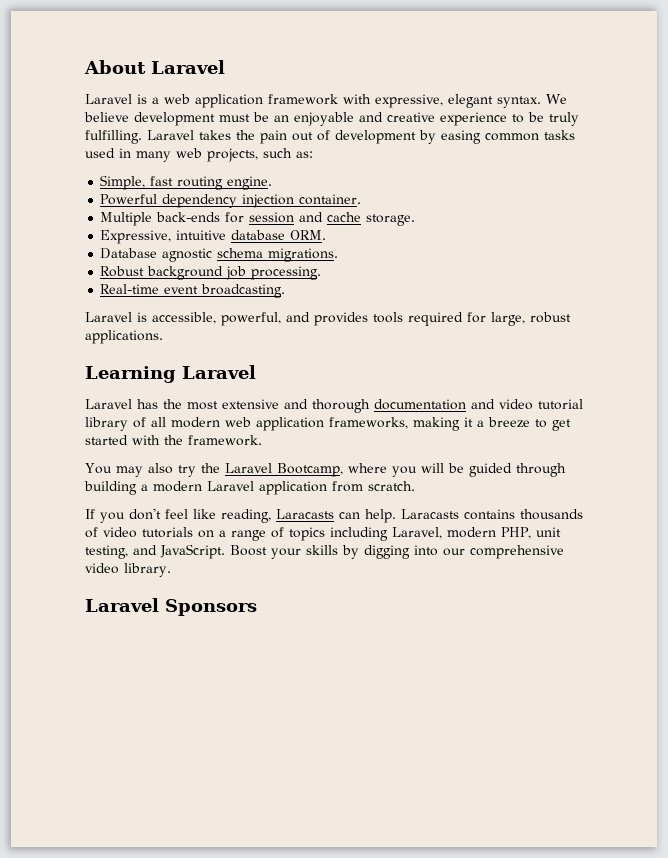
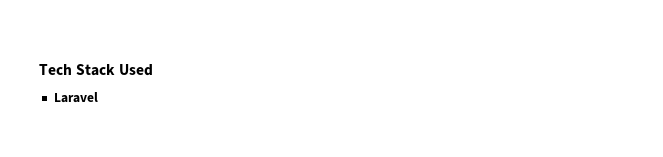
- About Laravel
- Laravel is a web application framework with expressive, elegant syntax. We believe development must be an enjoyable and creative experience to be truly fulfilling. Laravel takes the pain out of development by easing common tasks used in many web projects, such as:
- Simple, fast routing engine.
- Powerful dependency injection container.
- Multiple back-ends for session and cache storage.
- Expressive, intuitive database ORM.
- Database agnostic schema migrations.
- Robust background job processing.
- Real-time event broadcasting.
- Laravel is accessible, powerful, and provides tools required for large, robust applications.
- Learning Laravel
- Laravel has the most extensive and thorough documentation and video tutorial library of all modern web application frameworks, making it a breeze to get started with the framework.
- You may also try the Laravel Bootcamp, where you will be guided through building a modern Laravel application from scratch.
- If you don't feel like reading, Laracasts can help. Laracasts contains thousands of video tutorials on a range of topics including Laravel, modern PHP, unit testing, and JavaScript. Boost your skills by digging into our comprehensive video library.
- Laravel Sponsors
+ Tech Stack Used
+ Laravel

